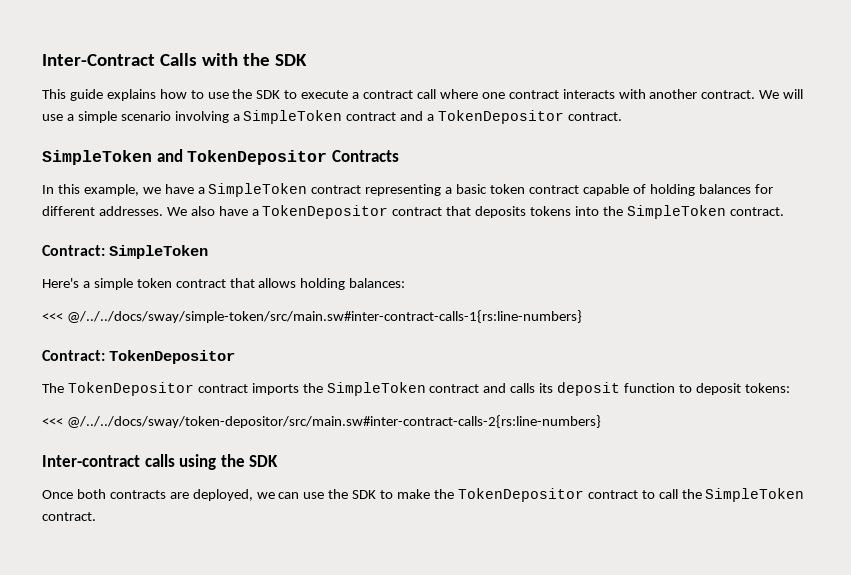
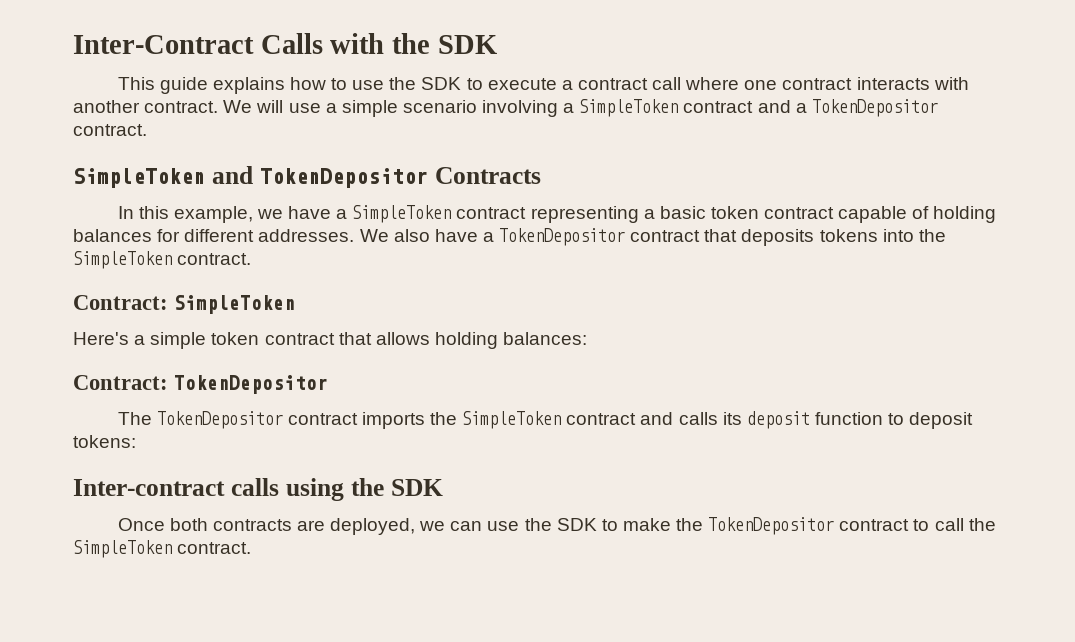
- <<< @/../../docs/sway/simple-token/src/main.sw#inter-contract-calls-1{rs:line-numbers}
- <<< @/../../docs/sway/token-depositor/src/main.sw#inter-contract-calls-2{rs:line-numbers}

